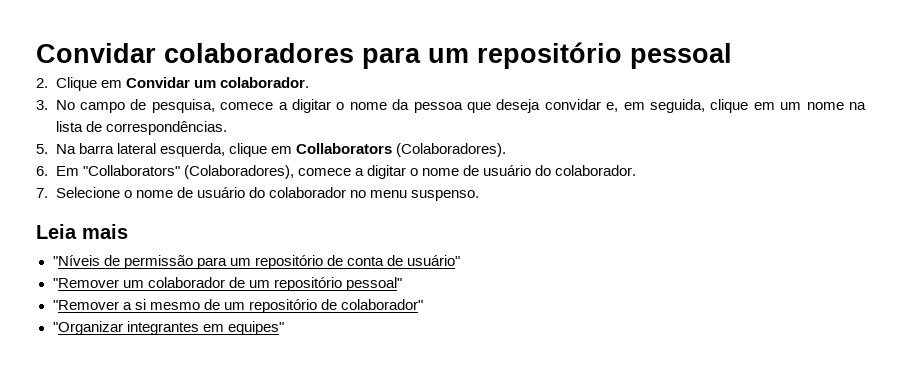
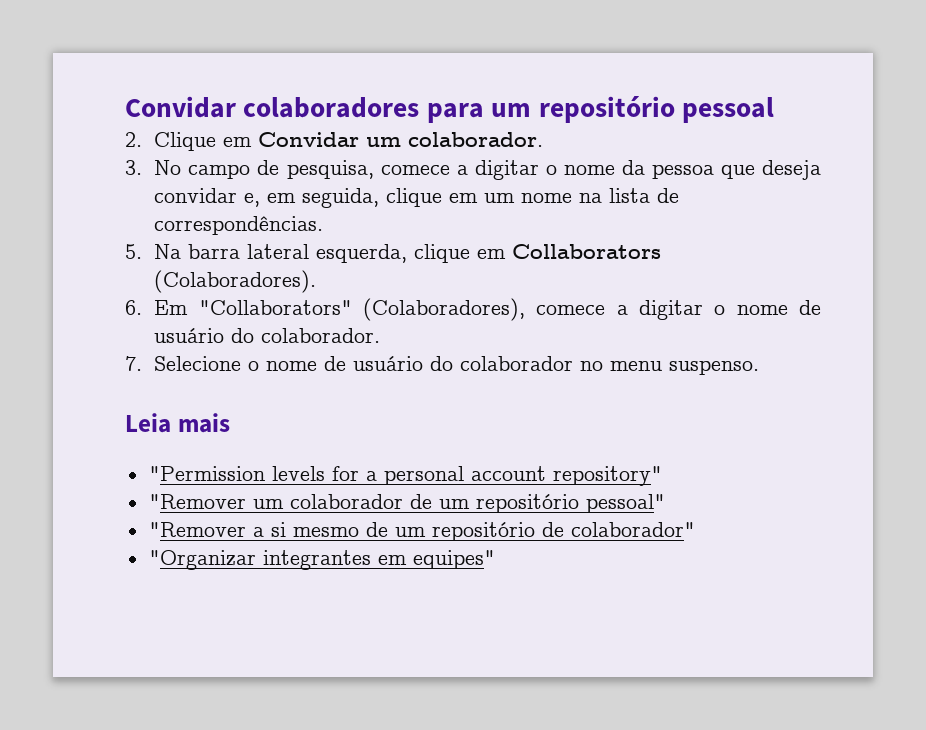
- "Níveis de permissão para um repositório de conta de usuário"
+ "Permission levels for a personal account repository"

